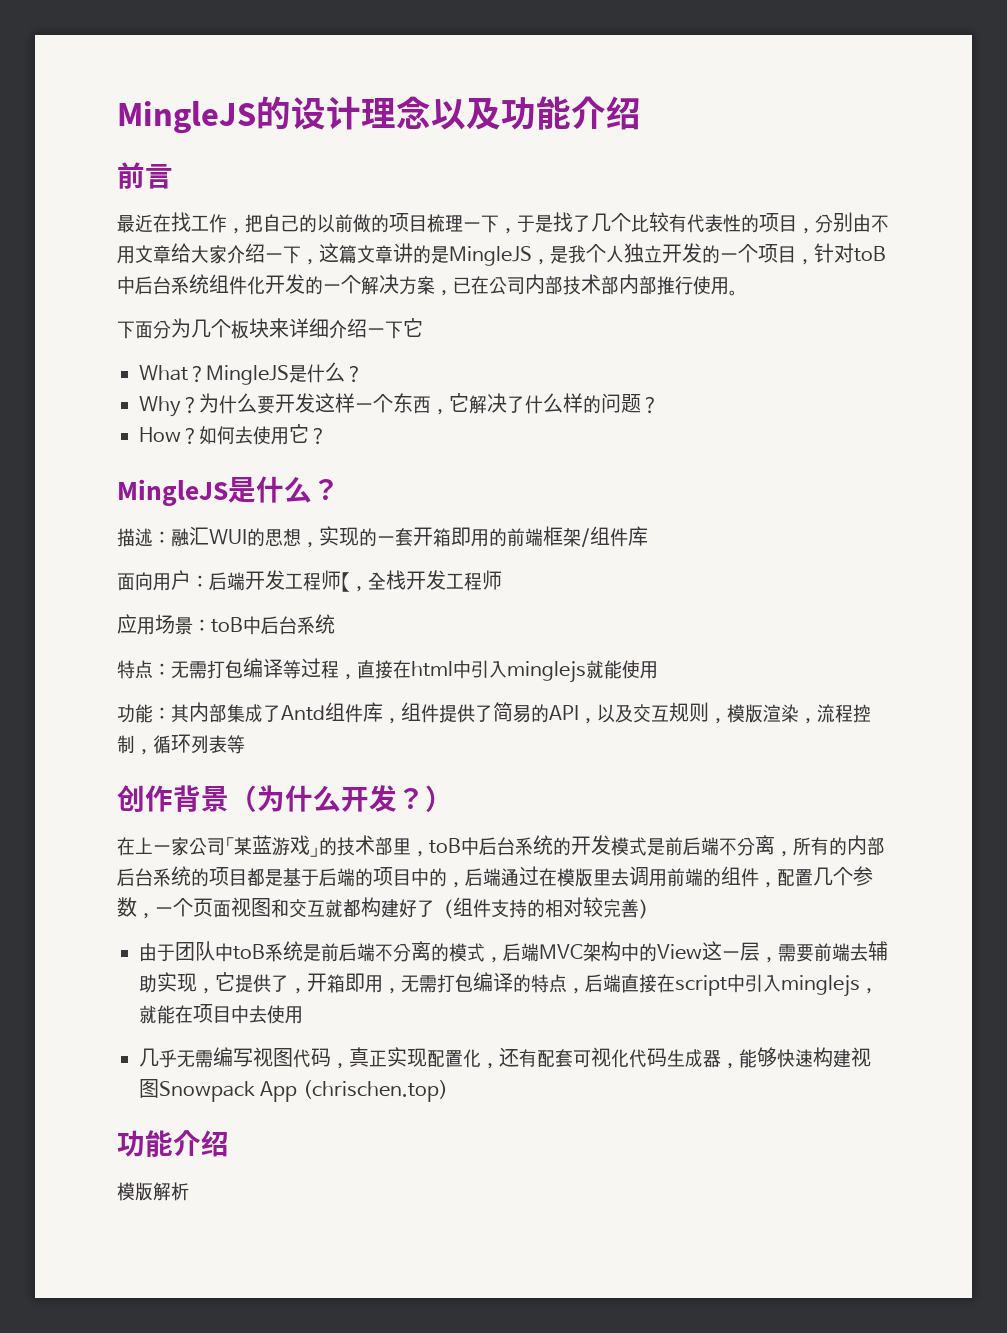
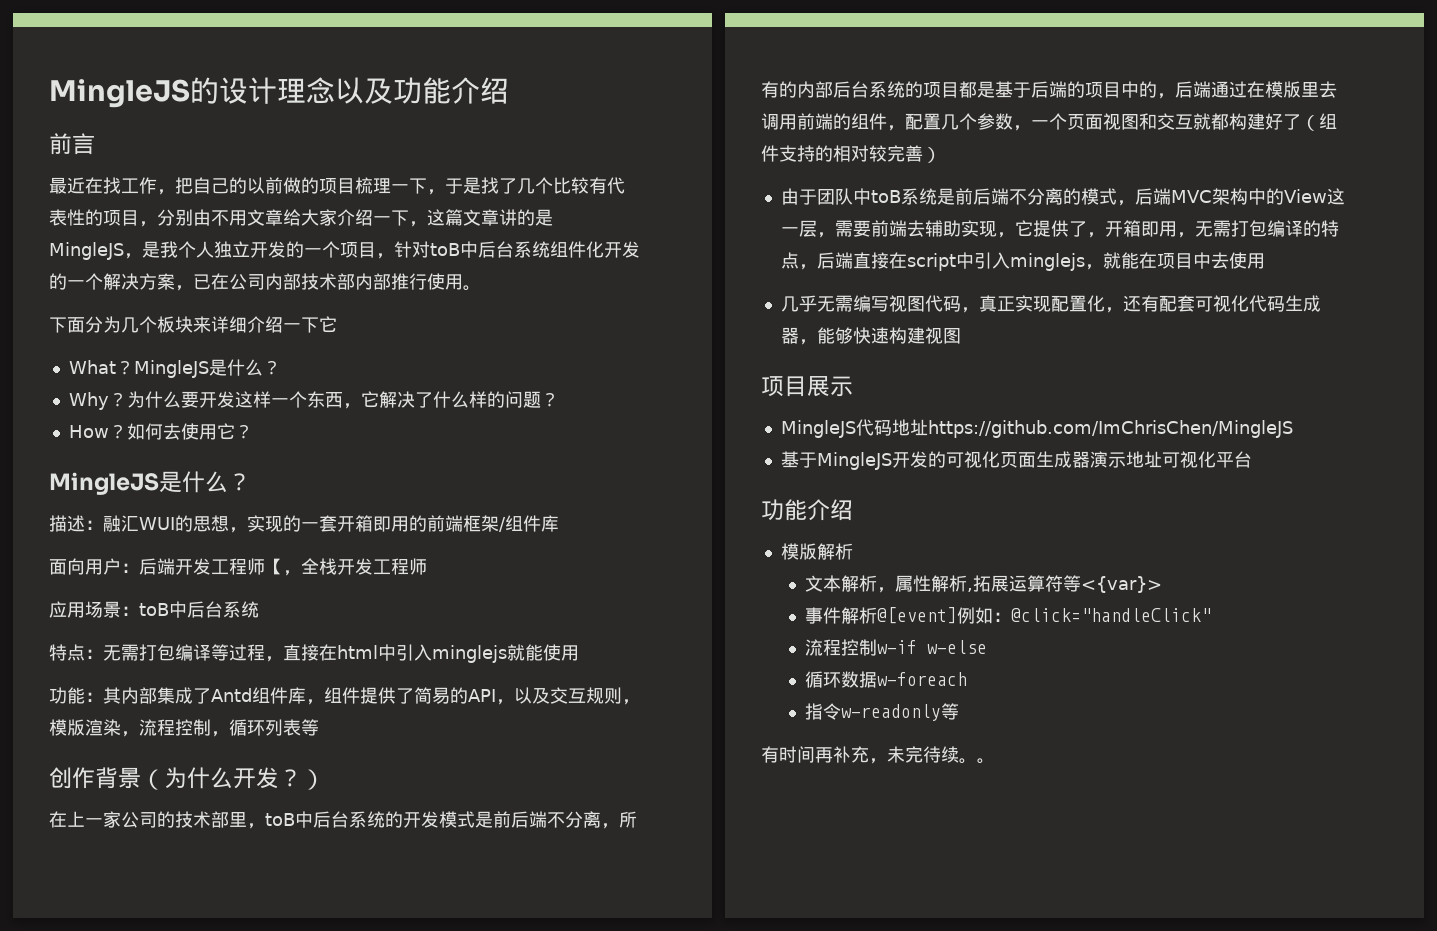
- 在上一家公司「某蓝游戏」的技术部里，toB中后台系统的开发模式是前后端不分离，所有的内部后台系统的项目都是基于后端的项目中的，后端通过在模版里去调用前端的组件，配置几个参数，一个页面视图和交互就都构建好了（组件支持的相对较完善）
+ 在上一家公司的技术部里，toB中后台系统的开发模式是前后端不分离，所有的内部后台系统的项目都是基于后端的项目中的，后端通过在模版里去调用前端的组件，配置几个参数，一个页面视图和交互就都构建好了（组件支持的相对较完善）
- 几乎无需编写视图代码，真正实现配置化，还有配套可视化代码生成器，能够快速构建视图Snowpack App (chrischen.top)
+ 几乎无需编写视图代码，真正实现配置化，还有配套可视化代码生成器，能够快速构建视图
+ 项目展示
+ MingleJS代码地址https://github.com/ImChrisChen/MingleJS
+ 基于MingleJS开发的可视化页面生成器演示地址可视化平台
  功能介绍
  模版解析
+ 文本解析，属性解析,拓展运算符等<{var}>
+ 事件解析@[event]例如：@click="handleClick"
+ 流程控制w-if w-else
+ 循环数据w-foreach
+ 指令w-readonly等
+ 有时间再补充，未完待续。。

